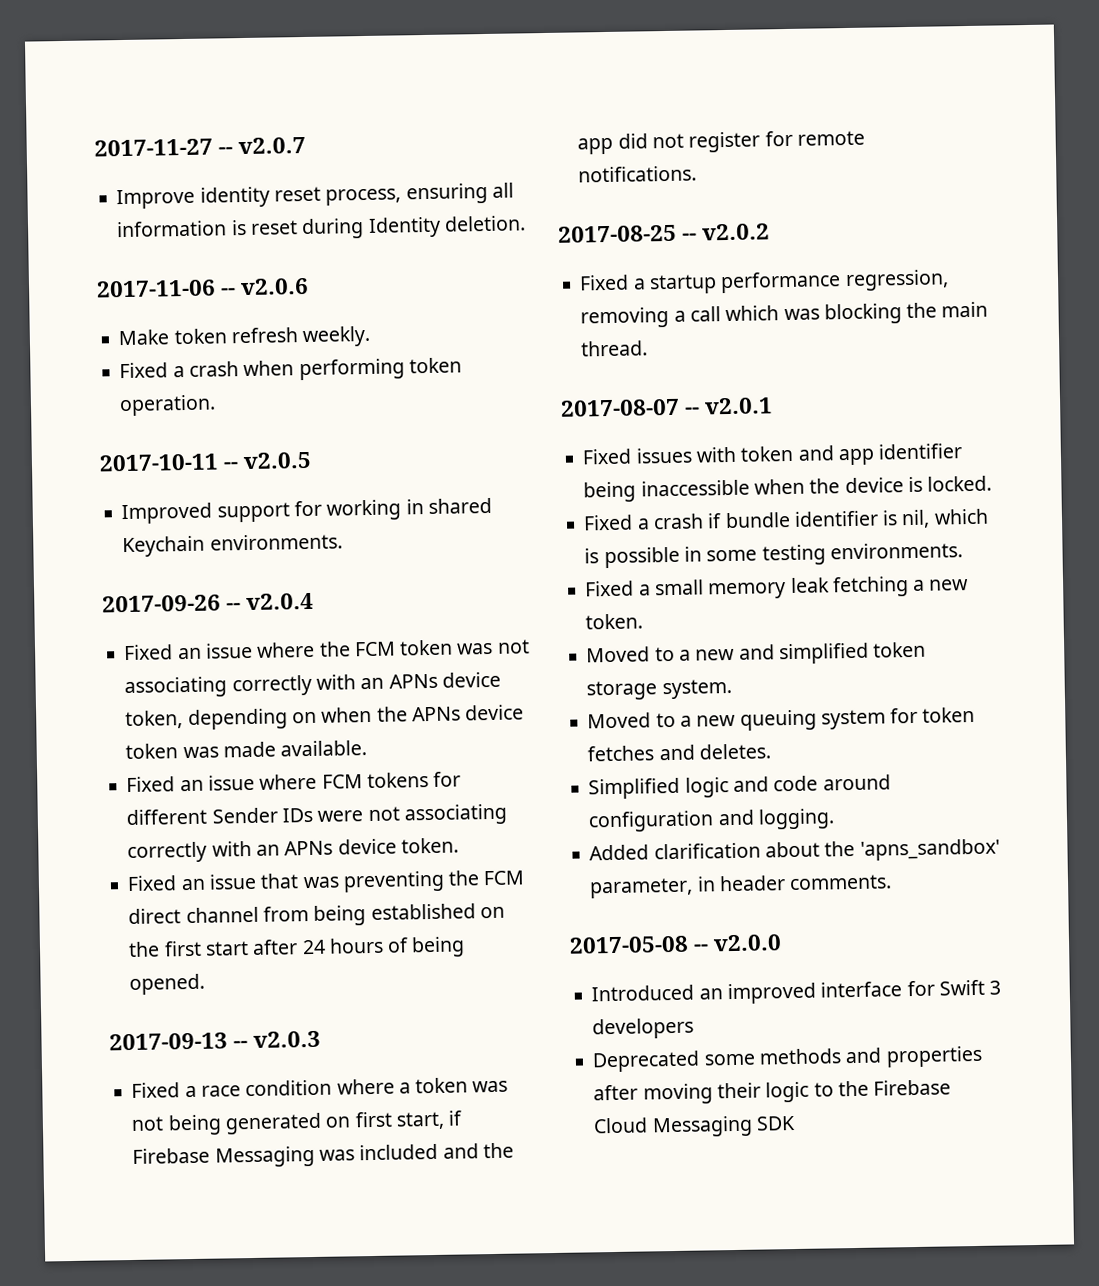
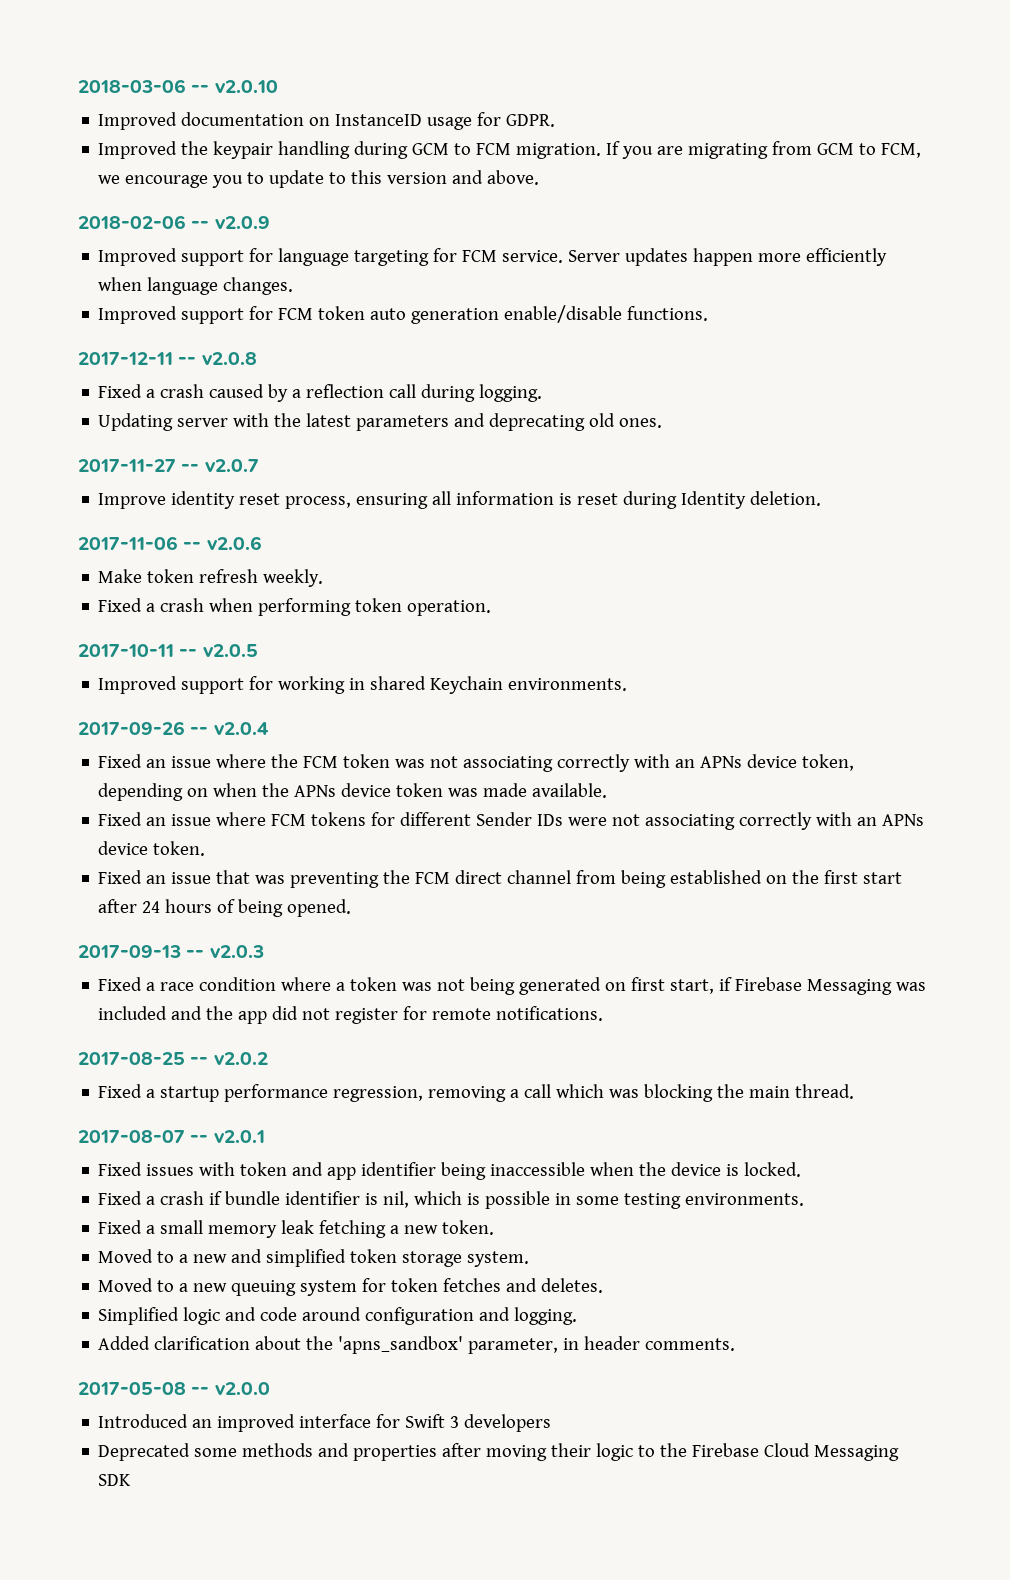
+ 2018-03-06 -- v2.0.10
+ Improved documentation on InstanceID usage for GDPR.
+ Improved the keypair handling during GCM to FCM migration. If you are migrating from GCM to FCM, we encourage you to update to this version and above.
+ 2018-02-06 -- v2.0.9
+ Improved support for language targeting for FCM service. Server updates happen more efficiently when language changes.
+ Improved support for FCM token auto generation enable/disable functions.
+ 2017-12-11 -- v2.0.8
+ Fixed a crash caused by a reflection call during logging.
+ Updating server with the latest parameters and deprecating old ones.

